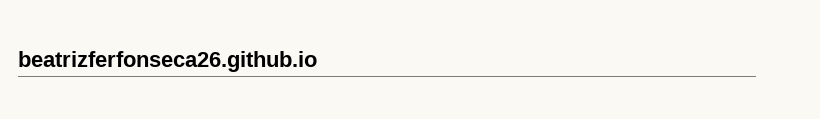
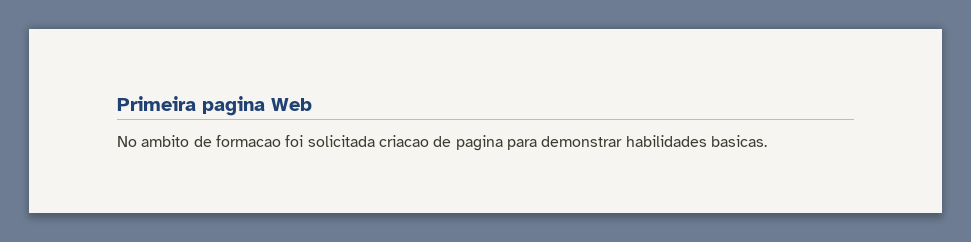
- beatrizferfonseca26.github.io
+ Primeira pagina Web
+ No ambito de formacao foi solicitada criacao de pagina para demonstrar habilidades basicas.

